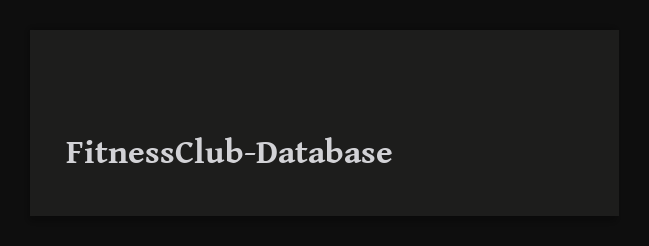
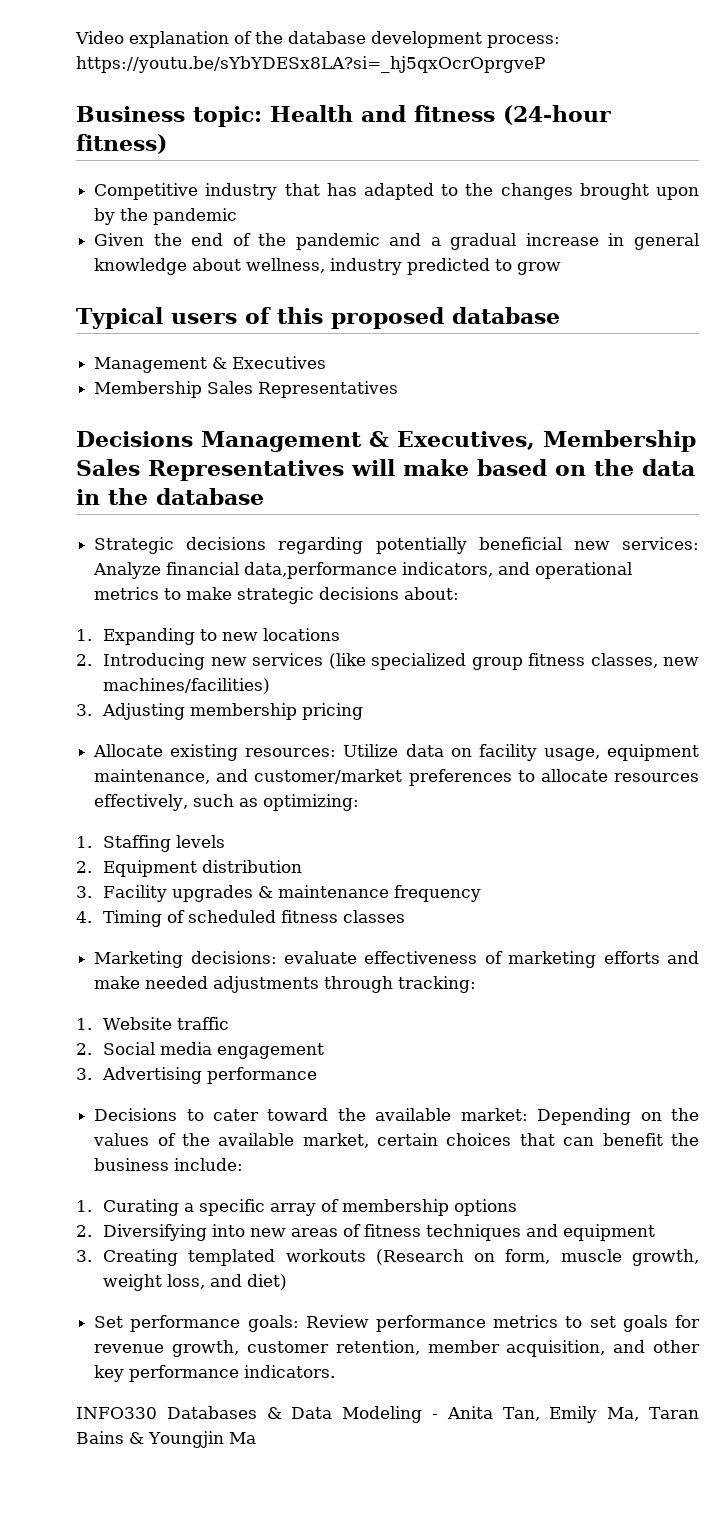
- FitnessClub-Database
+ Video explanation of the database development process: https://youtu.be/sYbYDESx8LA?si=_hj5qxOcrOprgveP
+ Business topic: Health and fitness (24-hour fitness)
+ Competitive industry that has adapted to the changes brought upon by the pandemic
+ Given the end of the pandemic and a gradual increase in general knowledge about wellness, industry predicted to grow
+ Typical users of this proposed database
+ Management & Executives
+ Membership Sales Representatives
+ Decisions Management & Executives, Membership Sales Representatives will make based on the data in the database
+ Strategic decisions regarding potentially beneficial new services: Analyze financial data,performance indicators, and operational metrics to make strategic decisions about:
+ 1. Expanding to new locations
+ 2. Introducing new services (like specialized group fitness classes, new machines/facilities)
+ 3. Adjusting membership pricing
+ Allocate existing resources: Utilize data on facility usage, equipment maintenance, and customer/market preferences to allocate resources effectively, such as optimizing:
+ 1. Staffing levels
+ 2. Equipment distribution
+ 3. Facility upgrades & maintenance frequency
+ 4. Timing of scheduled fitness classes
+ Marketing decisions: evaluate effectiveness of marketing efforts and make needed adjustments through tracking:
+ 1. Website traffic
+ 2. Social media engagement
+ 3. Advertising performance
+ Decisions to cater toward the available market: Depending on the values of the available market, certain choices that can benefit the business include:
+ 1. Curating a specific array of membership options
+ 2. Diversifying into new areas of fitness techniques and equipment
+ 3. Creating templated workouts (Research on form, muscle growth, weight loss, and diet)
+ Set performance goals: Review performance metrics to set goals for revenue growth, customer retention, member acquisition, and other key performance indicators.
+ INFO330 Databases & Data Modeling - Anita Tan, Emily Ma, Taran Bains & Youngjin Ma

